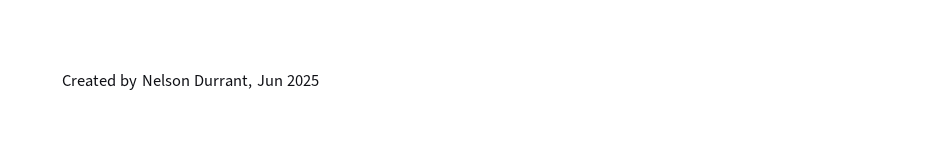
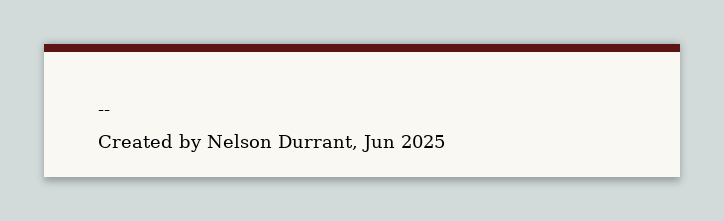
+ --

